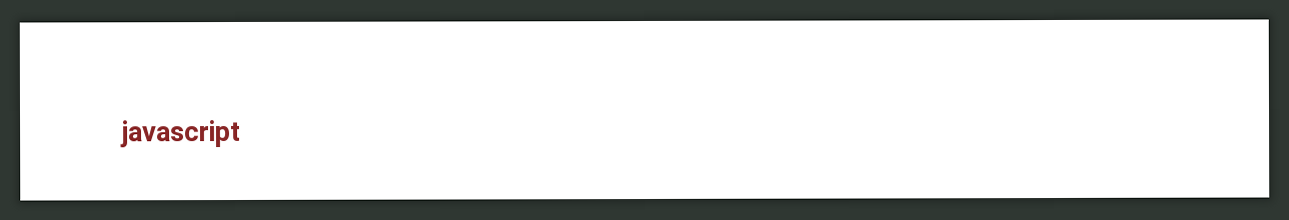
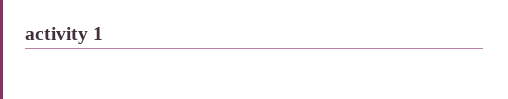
- javascript
+ activity 1

